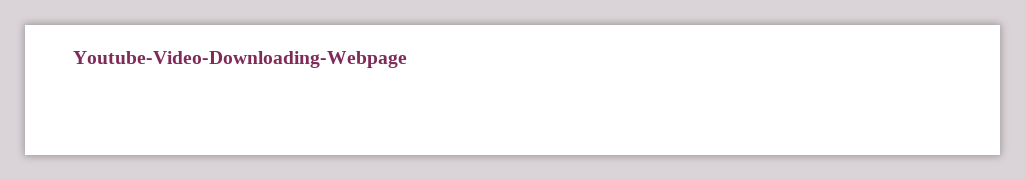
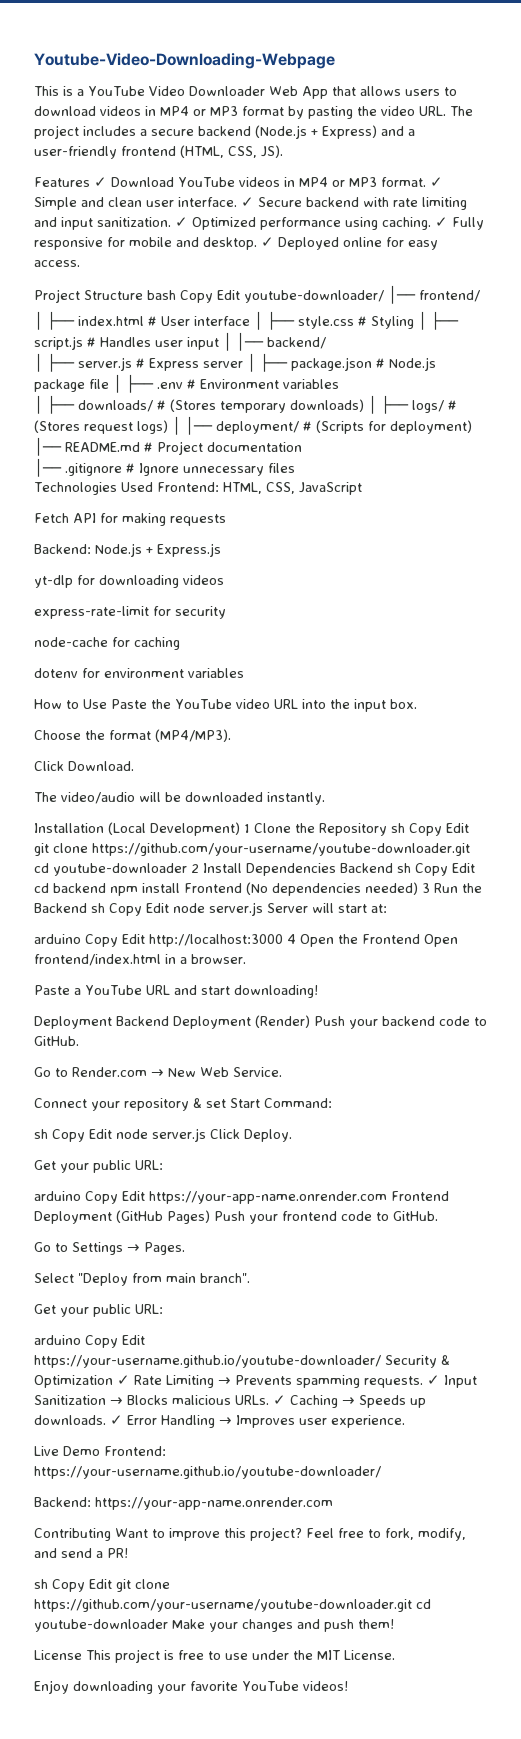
+ This is a YouTube Video Downloader Web App that allows users to download videos in MP4 or MP3 format by pasting the video URL. The project includes a secure backend (Node.js + Express) and a user-friendly frontend (HTML, CSS, JS).
+ Features ✓ Download YouTube videos in MP4 or MP3 format. ✓ Simple and clean user interface. ✓ Secure backend with rate limiting and input sanitization. ✓ Optimized performance using caching. ✓ Fully responsive for mobile and desktop. ✓ Deployed online for easy access.
+ Project Structure bash Copy Edit youtube-downloader/ │── frontend/
+ │ ├── index.html # User interface │ ├── style.css # Styling │ ├── script.js # Handles user input │ │── backend/
+ │ ├── server.js # Express server │ ├── package.json # Node.js package file │ ├── .env # Environment variables
+ │ ├── downloads/ # (Stores temporary downloads) │ ├── logs/ # (Stores request logs) │ │── deployment/ # (Scripts for deployment) │── README.md # Project documentation
+ │── .gitignore # Ignore unnecessary files
+ Technologies Used Frontend: HTML, CSS, JavaScript
+ Fetch API for making requests
+ Backend: Node.js + Express.js
+ yt-dlp for downloading videos
+ express-rate-limit for security
+ node-cache for caching
+ dotenv for environment variables
+ How to Use Paste the YouTube video URL into the input box.
+ Choose the format (MP4/MP3).
+ Click Download.
+ The video/audio will be downloaded instantly.
+ Installation (Local Development) 1 Clone the Repository sh Copy Edit git clone https://github.com/your-username/youtube-downloader.git cd youtube-downloader 2 Install Dependencies Backend sh Copy Edit cd backend npm install Frontend (No dependencies needed) 3 Run the Backend sh Copy Edit node server.js Server will start at:
+ arduino Copy Edit http://localhost:3000 4 Open the Frontend Open frontend/index.html in a browser.
+ Paste a YouTube URL and start downloading!
+ Deployment Backend Deployment (Render) Push your backend code to GitHub.
+ Go to Render.com → New Web Service.
+ Connect your repository & set Start Command:
+ sh Copy Edit node server.js Click Deploy.
+ Get your public URL:
+ arduino Copy Edit https://your-app-name.onrender.com Frontend Deployment (GitHub Pages) Push your frontend code to GitHub.
+ Go to Settings → Pages.
+ Select "Deploy from main branch".
+ Get your public URL:
+ arduino Copy Edit https://your-username.github.io/youtube-downloader/ Security & Optimization ✓ Rate Limiting → Prevents spamming requests. ✓ Input Sanitization → Blocks malicious URLs. ✓ Caching → Speeds up downloads. ✓ Error Handling → Improves user experience.
+ Live Demo Frontend: https://your-username.github.io/youtube-downloader/
+ Backend: https://your-app-name.onrender.com
+ Contributing Want to improve this project? Feel free to fork, modify, and send a PR!
+ sh Copy Edit git clone https://github.com/your-username/youtube-downloader.git cd youtube-downloader Make your changes and push them!
+ License This project is free to use under the MIT License.
+ Enjoy downloading your favorite YouTube videos!

